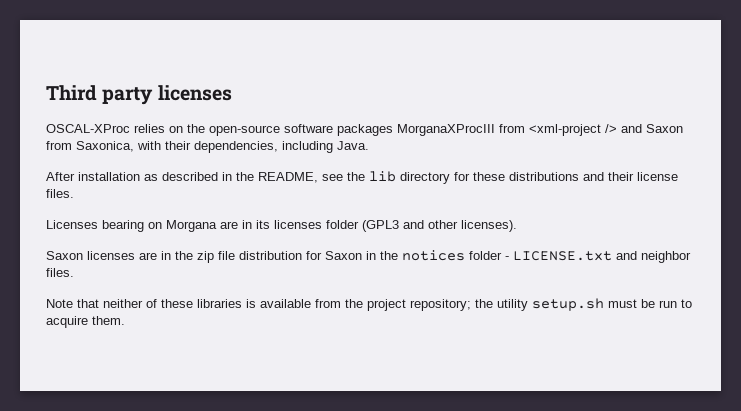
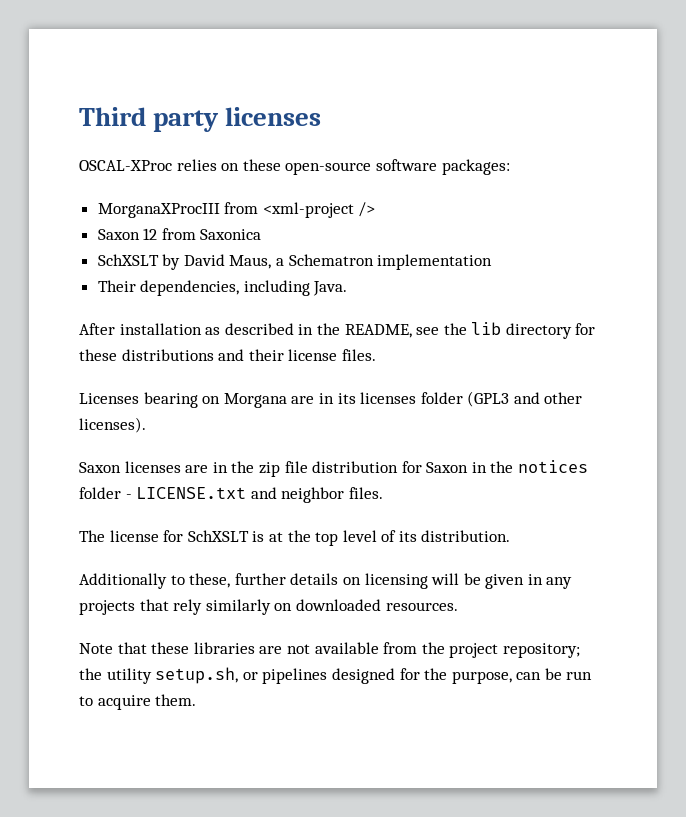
- OSCAL-XProc relies on the open-source software packages MorganaXProcIII from <xml-project /> and Saxon from Saxonica, with their dependencies, including Java.
+ OSCAL-XProc relies on these open-source software packages:
+ MorganaXProcIII from <xml-project />
+ Saxon 12 from Saxonica
+ SchXSLT by David Maus, a Schematron implementation
+ Their dependencies, including Java.
- Note that neither of these libraries is available from the project repository; the utility setup.sh must be run to acquire them.
+ The license for SchXSLT is at the top level of its distribution.
+ Additionally to these, further details on licensing will be given in any projects that rely similarly on downloaded resources.
+ Note that these libraries are not available from the project repository; the utility setup.sh, or pipelines designed for the purpose, can be run to acquire them.

